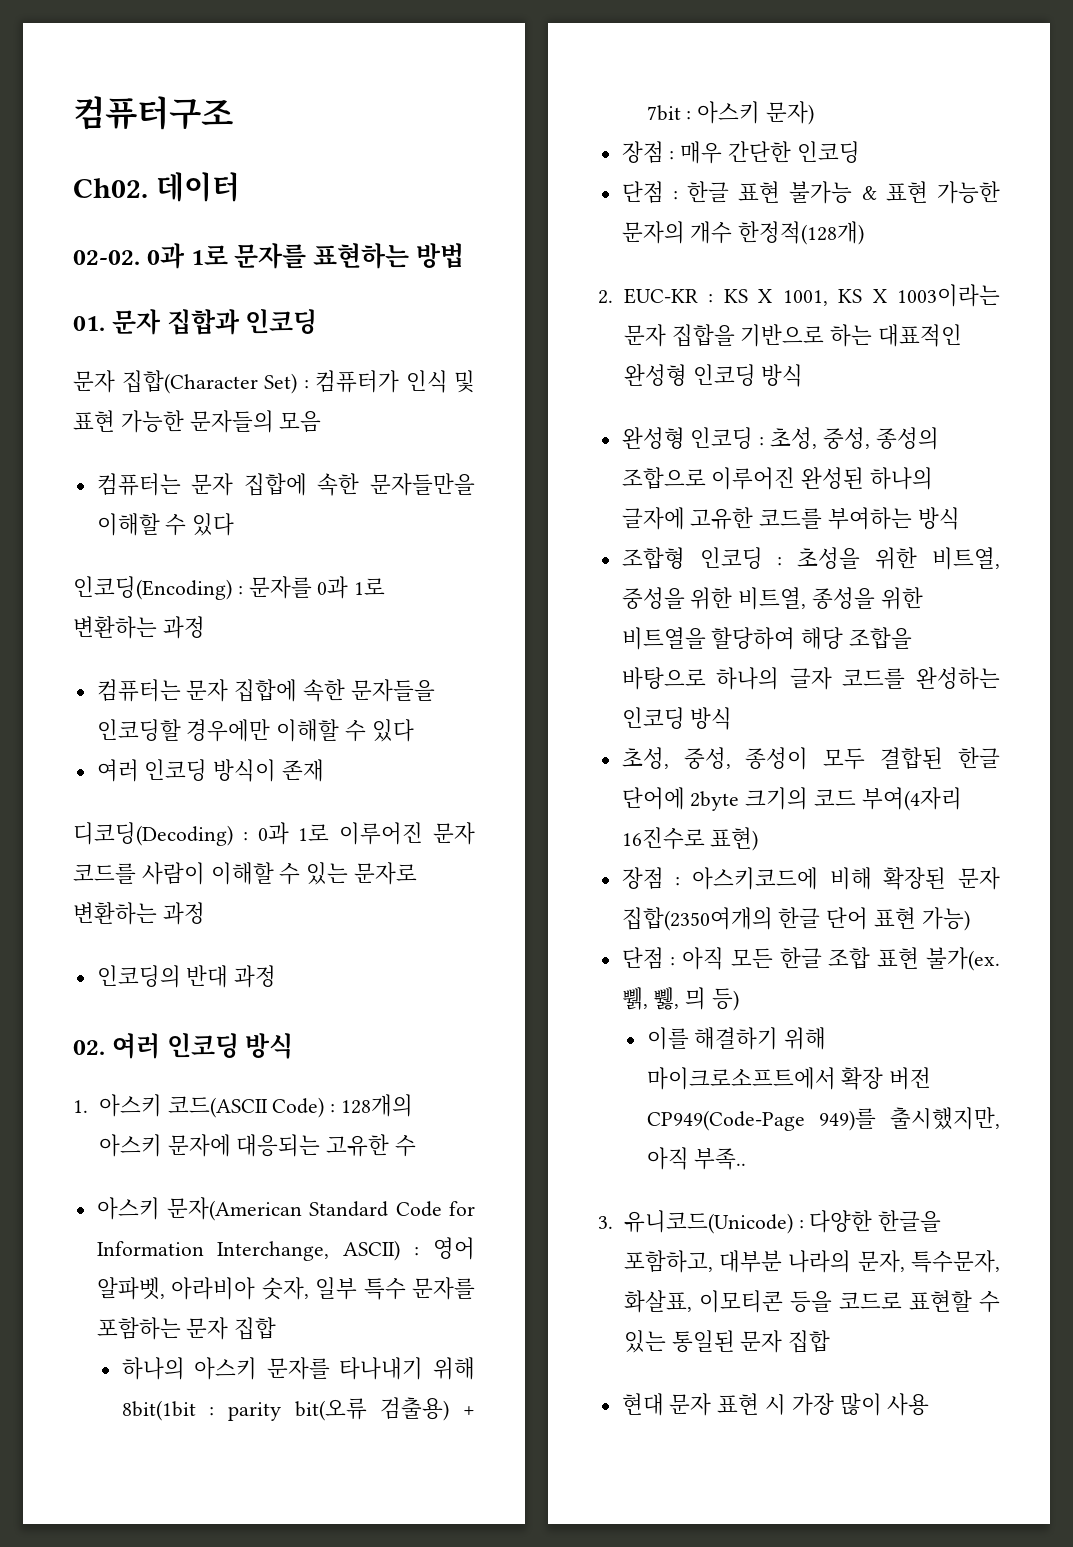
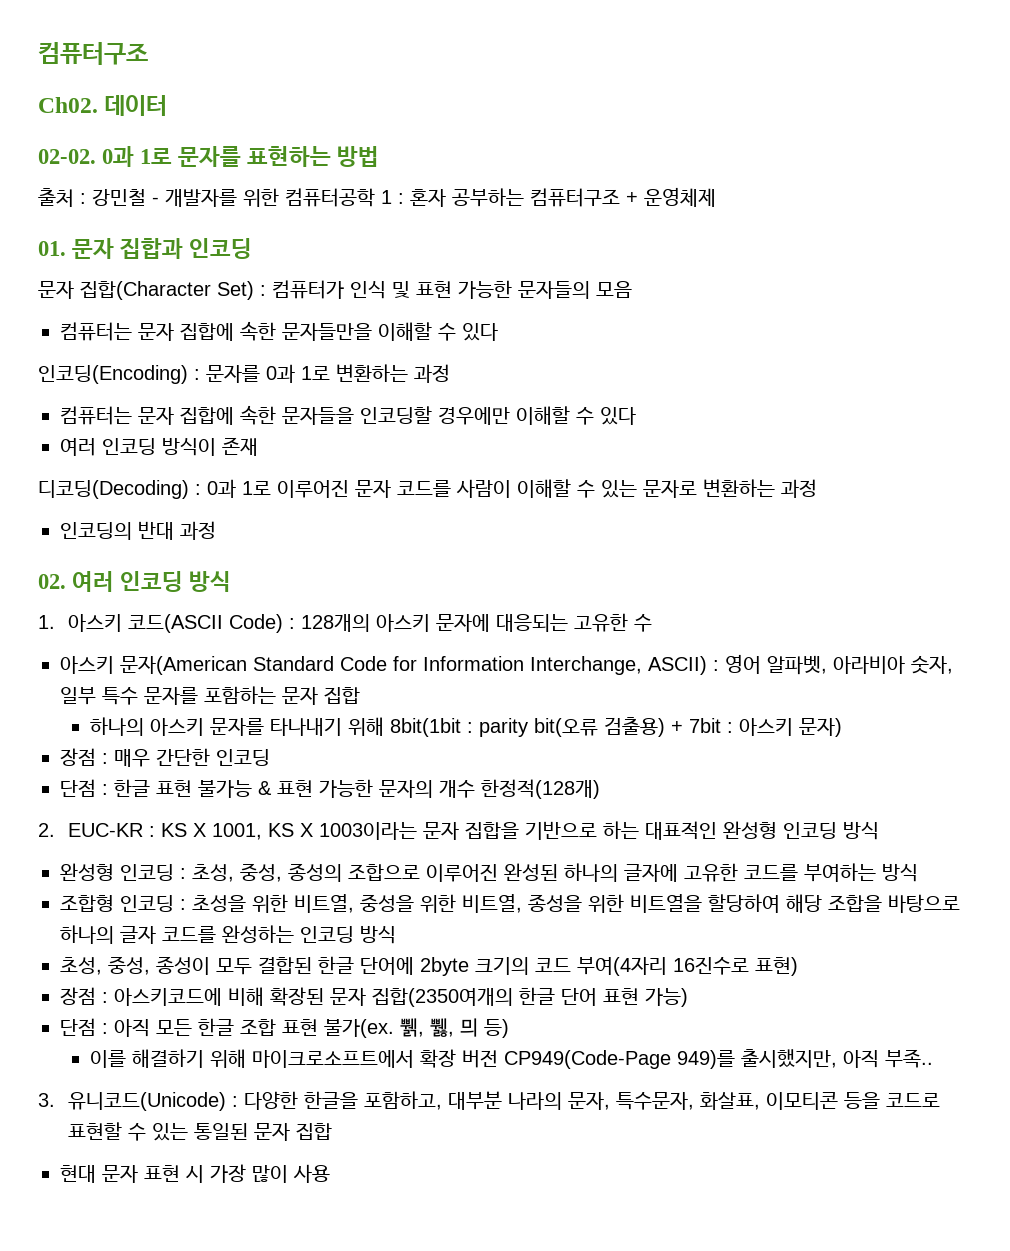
+ 출처 : 강민철 - 개발자를 위한 컴퓨터공학 1 : 혼자 공부하는 컴퓨터구조 + 운영체제

